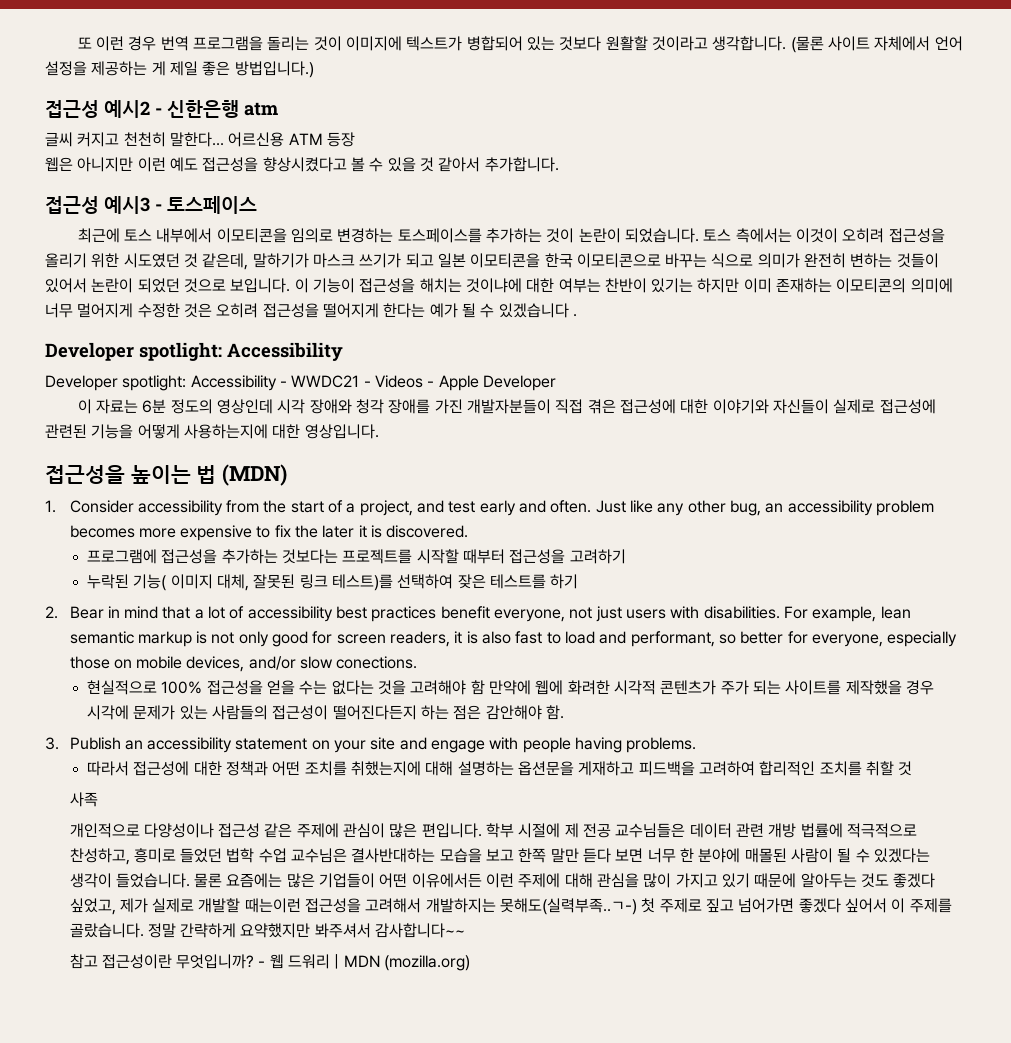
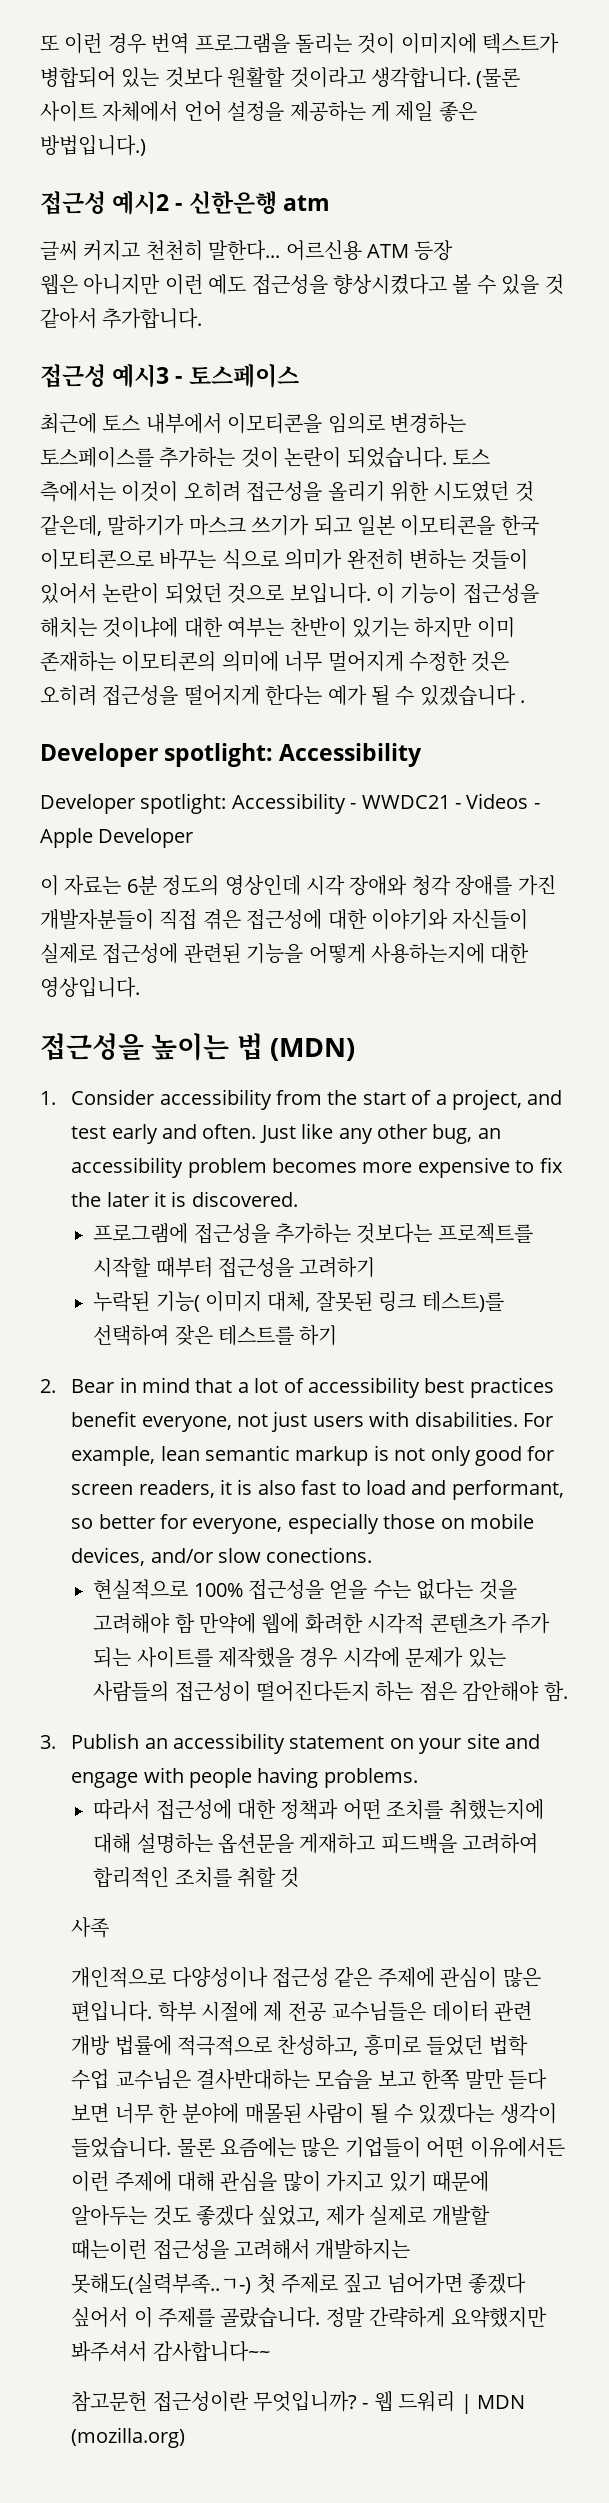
- 참고 접근성이란 무엇입니까?
+ 참고문헌 접근성이란 무엇입니까?

